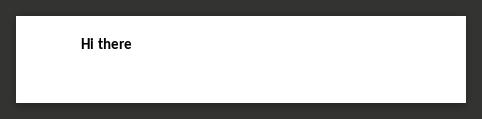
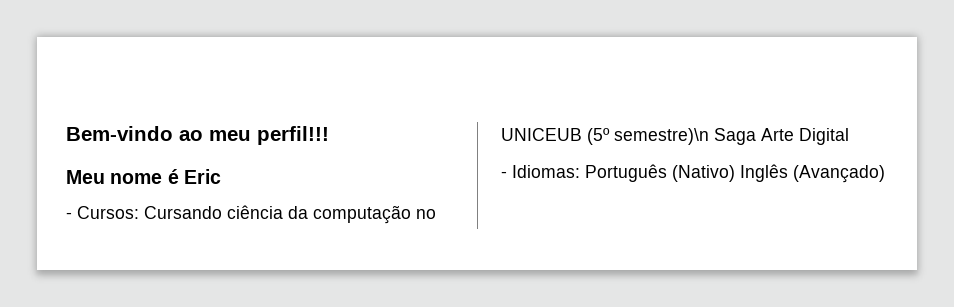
- Hi there
+ Bem-vindo ao meu perfil!!!
+ Meu nome é Eric
+ - Cursos: Cursando ciência da computação no UNICEUB (5º semestre)\n Saga Arte Digital
+ - Idiomas: Português (Nativo) Inglês (Avançado)

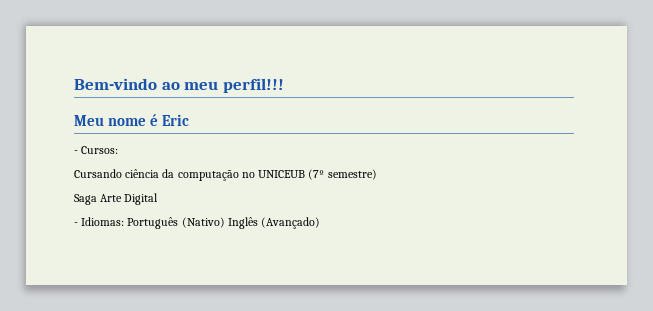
- - Cursos: Cursando ciência da computação no UNICEUB (5º semestre)\n Saga Arte Digital
+ - Cursos:
+ Cursando ciência da computação no UNICEUB (7º semestre)
+ Saga Arte Digital

